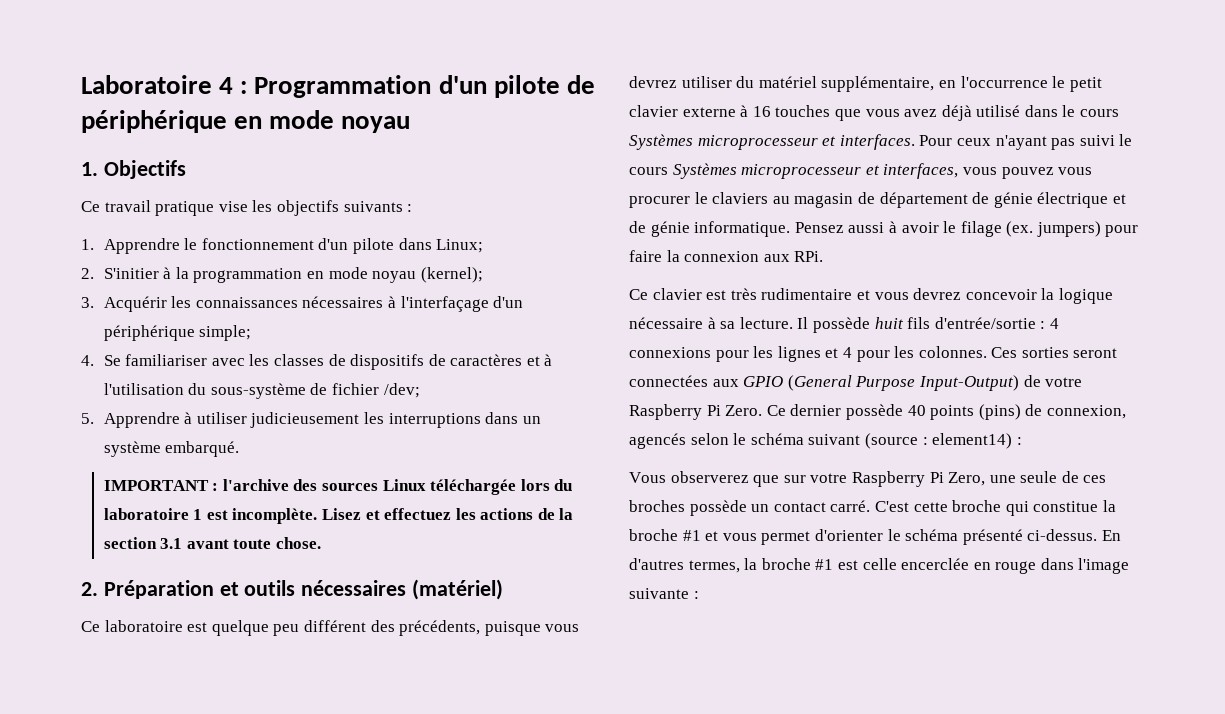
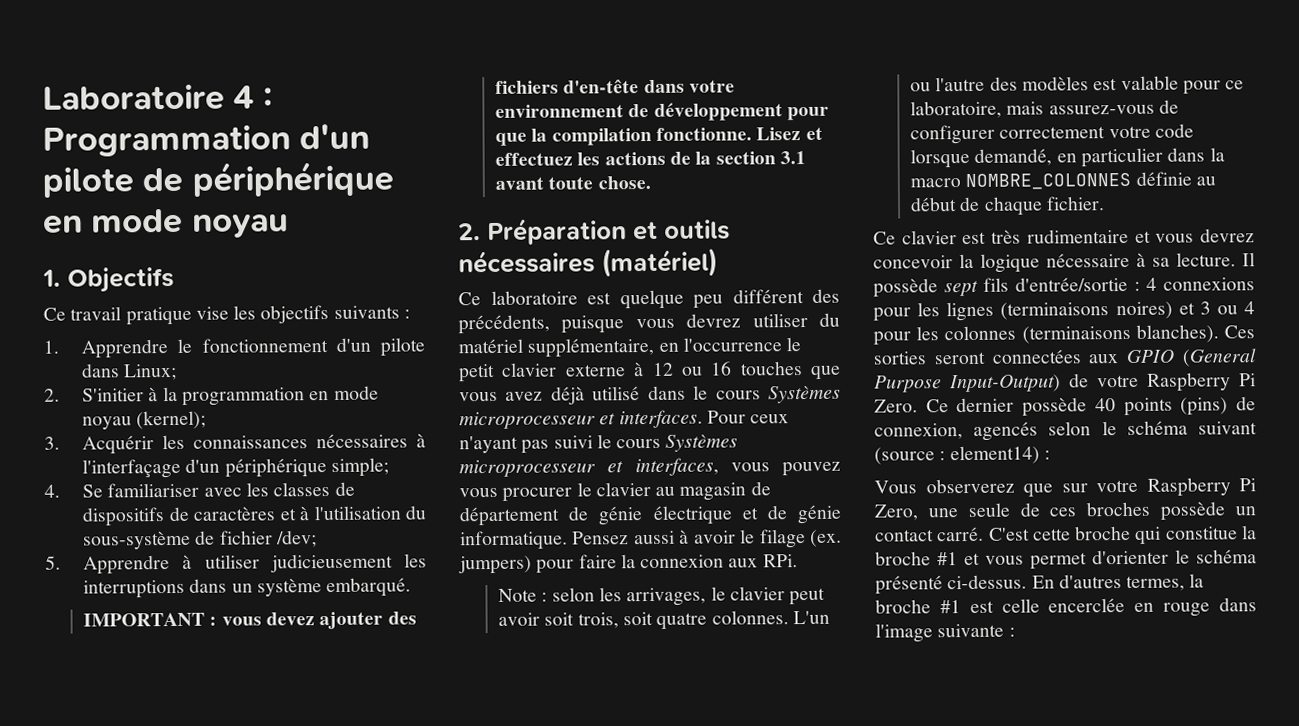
- IMPORTANT : l'archive des sources Linux téléchargée lors du laboratoire 1 est incomplète.
+ IMPORTANT : vous devez ajouter des fichiers d'en-tête dans votre environnement de développement pour que la compilation fonctionne.
- Ce laboratoire est quelque peu différent des précédents, puisque vous devrez utiliser du matériel supplémentaire, en l'occurrence le petit clavier externe à 16 touches que vous avez déjà utilisé dans le cours Systèmes microprocesseur et interfaces.
+ Ce laboratoire est quelque peu différent des précédents, puisque vous devrez utiliser du matériel supplémentaire, en l'occurrence le petit clavier externe à 12 ou 16 touches que vous avez déjà utilisé dans le cours Systèmes microprocesseur et interfaces.
- Pour ceux n'ayant pas suivi le cours Systèmes microprocesseur et interfaces, vous pouvez vous procurer le claviers au magasin de département de génie électrique et de génie informatique.
+ Pour ceux n'ayant pas suivi le cours Systèmes microprocesseur et interfaces, vous pouvez vous procurer le clavier au magasin de département de génie électrique et de génie informatique.
+ Note : selon les arrivages, le clavier peut avoir soit trois, soit quatre colonnes. L'un ou l'autre des modèles est valable pour ce laboratoire, mais assurez-vous de configurer correctement votre code lorsque demandé, en particulier dans la macro NOMBRE_COLONNES définie au début de chaque fichier.
- Il possède huit fils d'entrée/sortie : 4 connexions pour les lignes et 4 pour les colonnes.
+ Il possède sept fils d'entrée/sortie : 4 connexions pour les lignes (terminaisons noires) et 3 ou 4 pour les colonnes (terminaisons blanches).

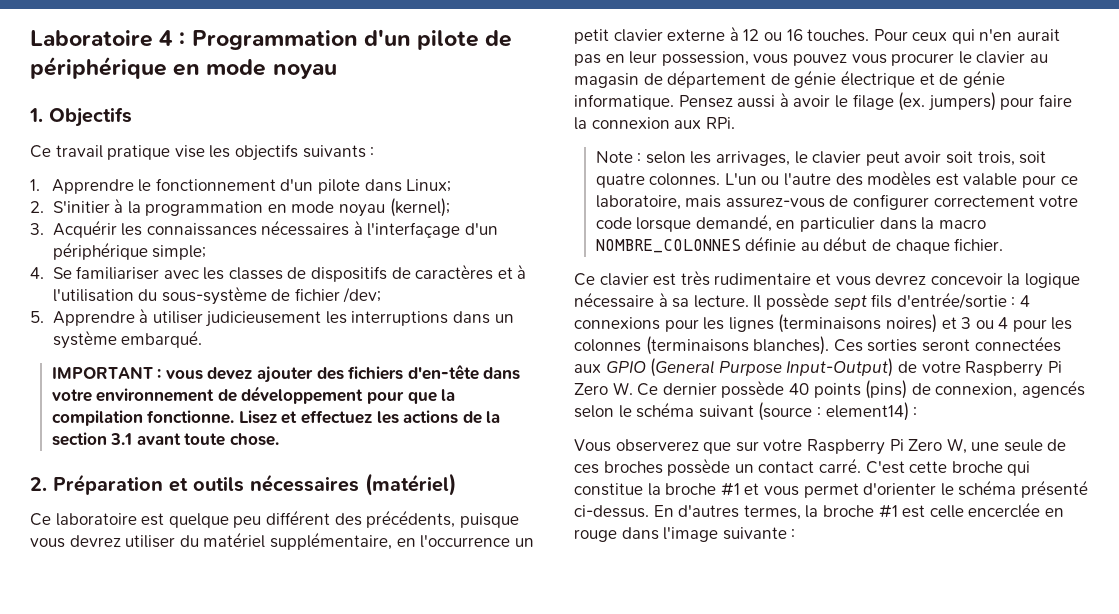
- Ce laboratoire est quelque peu différent des précédents, puisque vous devrez utiliser du matériel supplémentaire, en l'occurrence le petit clavier externe à 12 ou 16 touches que vous avez déjà utilisé dans le cours Systèmes microprocesseur et interfaces. Pour ceux n'ayant pas suivi le cours Systèmes microprocesseur et interfaces, vous pouvez vous procurer le clavier au magasin de département de génie électrique et de génie informatique.
+ Ce laboratoire est quelque peu différent des précédents, puisque vous devrez utiliser du matériel supplémentaire, en l'occurrence un petit clavier externe à 12 ou 16 touches. Pour ceux qui n'en aurait pas en leur possession, vous pouvez vous procurer le clavier au magasin de département de génie électrique et de génie informatique.
- Ces sorties seront connectées aux GPIO (General Purpose Input-Output) de votre Raspberry Pi Zero. Ce dernier possède 40 points (pins) de connexion, agencés selon le schéma suivant (source : element14) :
+ Ces sorties seront connectées aux GPIO (General Purpose Input-Output) de votre Raspberry Pi Zero W. Ce dernier possède 40 points (pins) de connexion, agencés selon le schéma suivant (source : element14) :
- Vous observerez que sur votre Raspberry Pi Zero, une seule de ces broches possède un contact carré.
+ Vous observerez que sur votre Raspberry Pi Zero W, une seule de ces broches possède un contact carré.

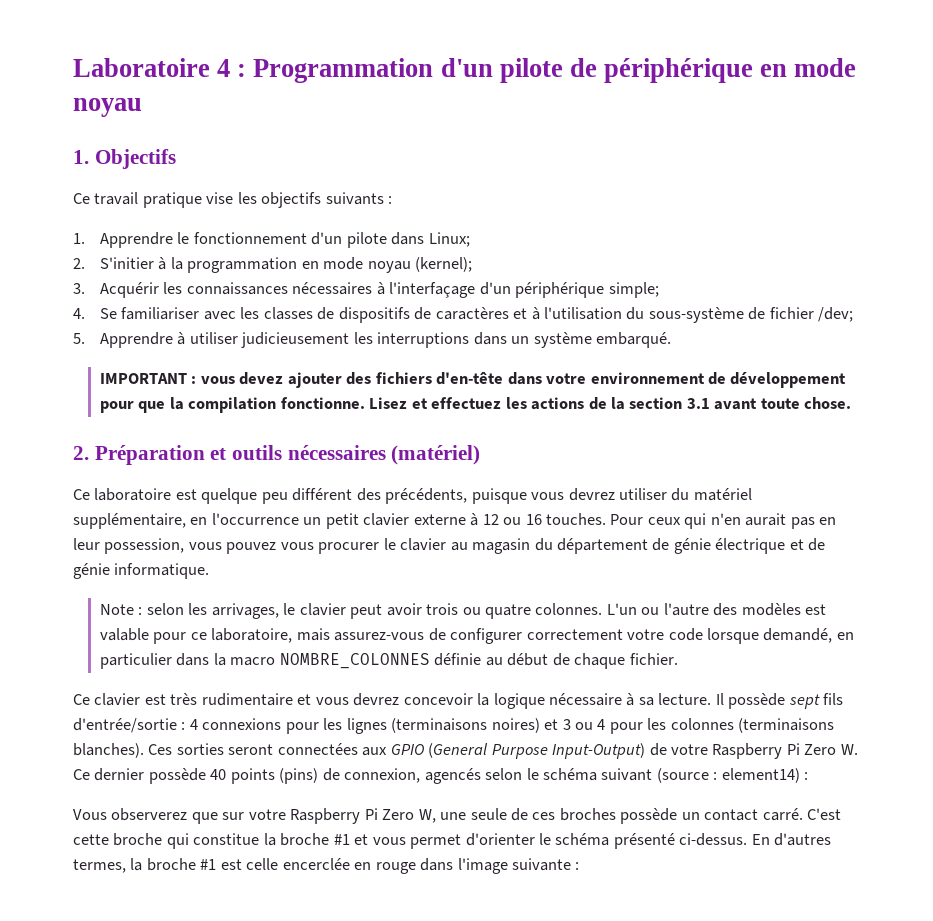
- Pour ceux qui n'en aurait pas en leur possession, vous pouvez vous procurer le clavier au magasin de département de génie électrique et de génie informatique. Pensez aussi à avoir le filage (ex. jumpers) pour faire la connexion aux RPi.
+ Pour ceux qui n'en aurait pas en leur possession, vous pouvez vous procurer le clavier au magasin du département de génie électrique et de génie informatique.
- Note : selon les arrivages, le clavier peut avoir soit trois, soit quatre colonnes.
+ Note : selon les arrivages, le clavier peut avoir trois ou quatre colonnes.

